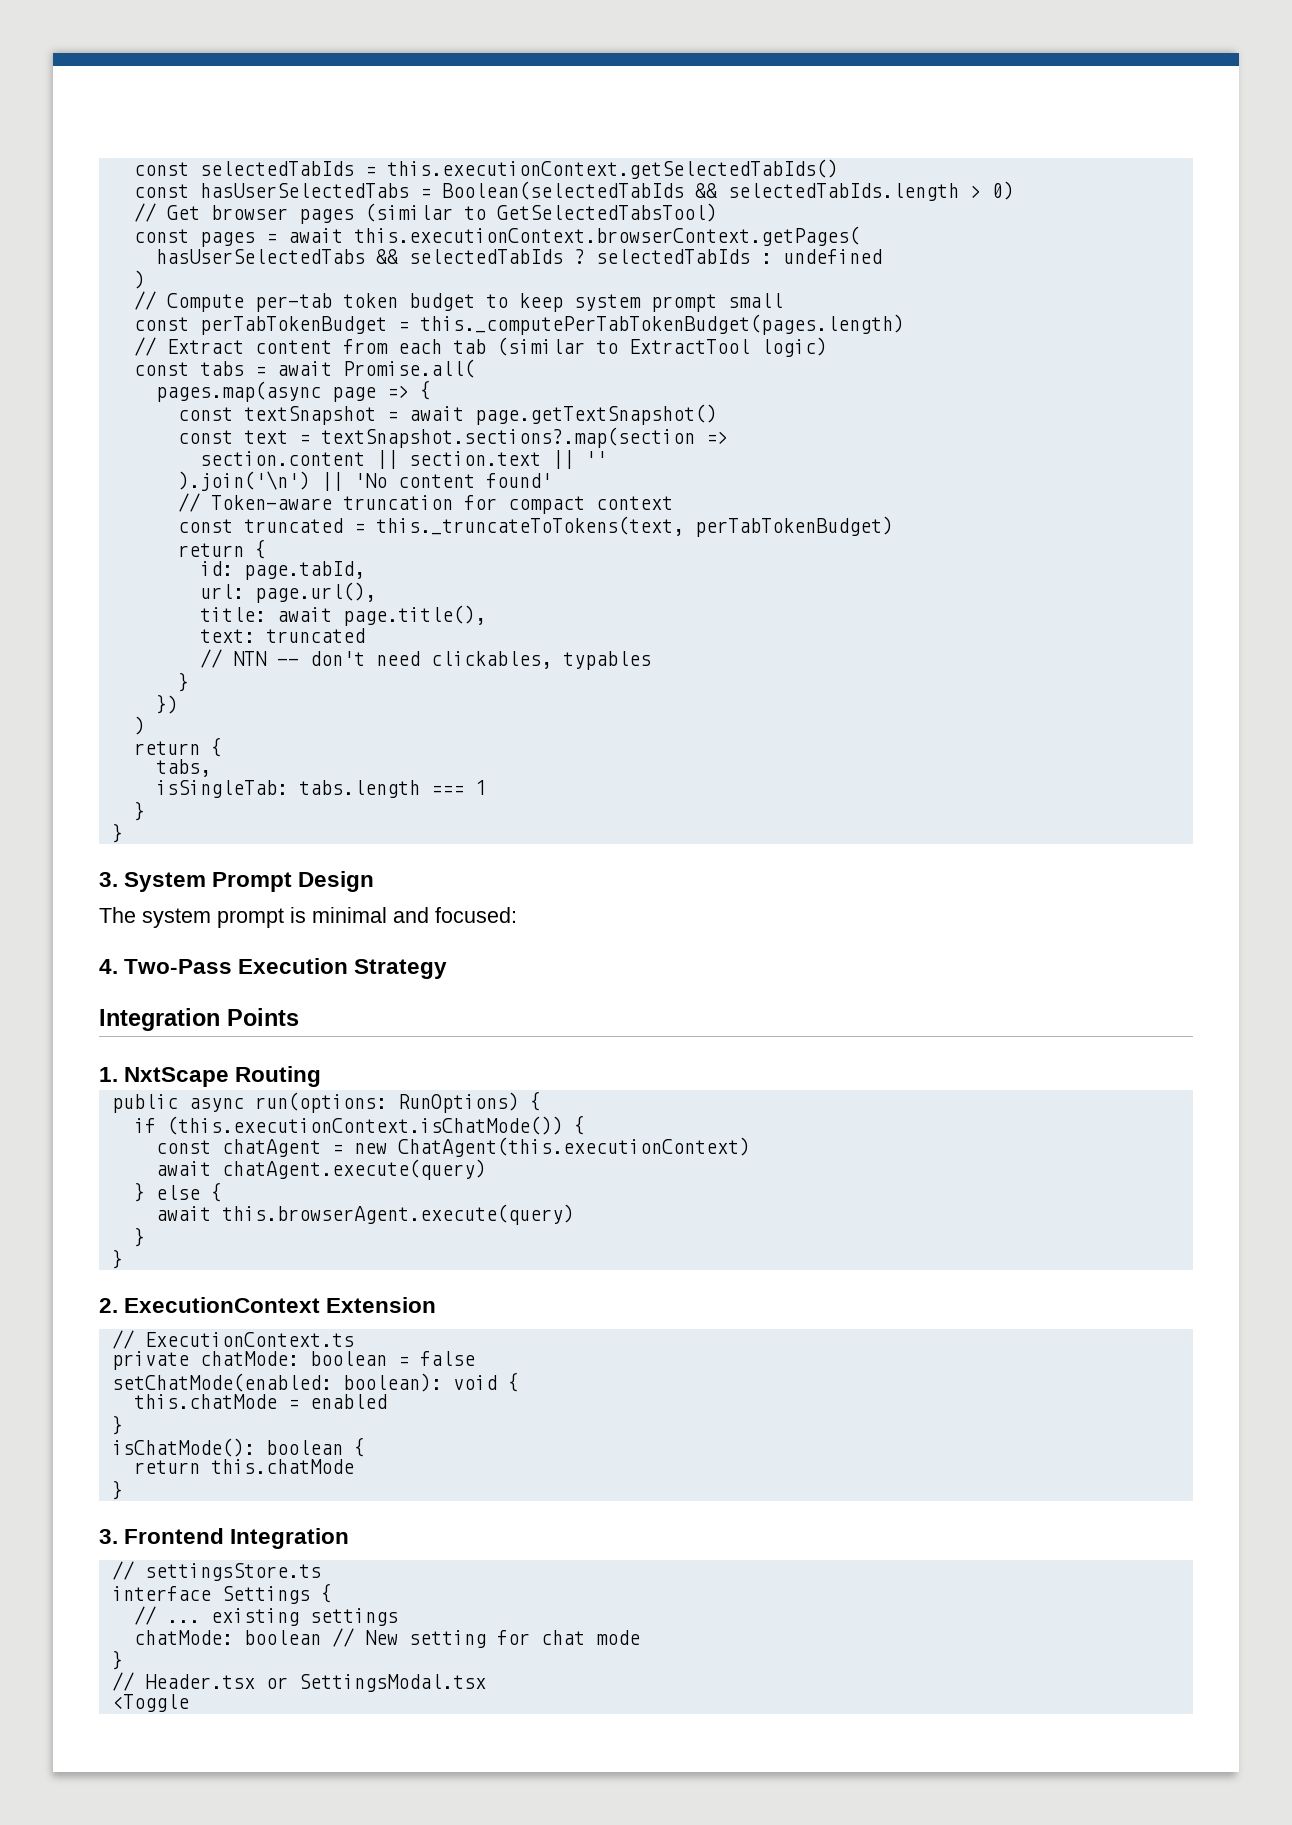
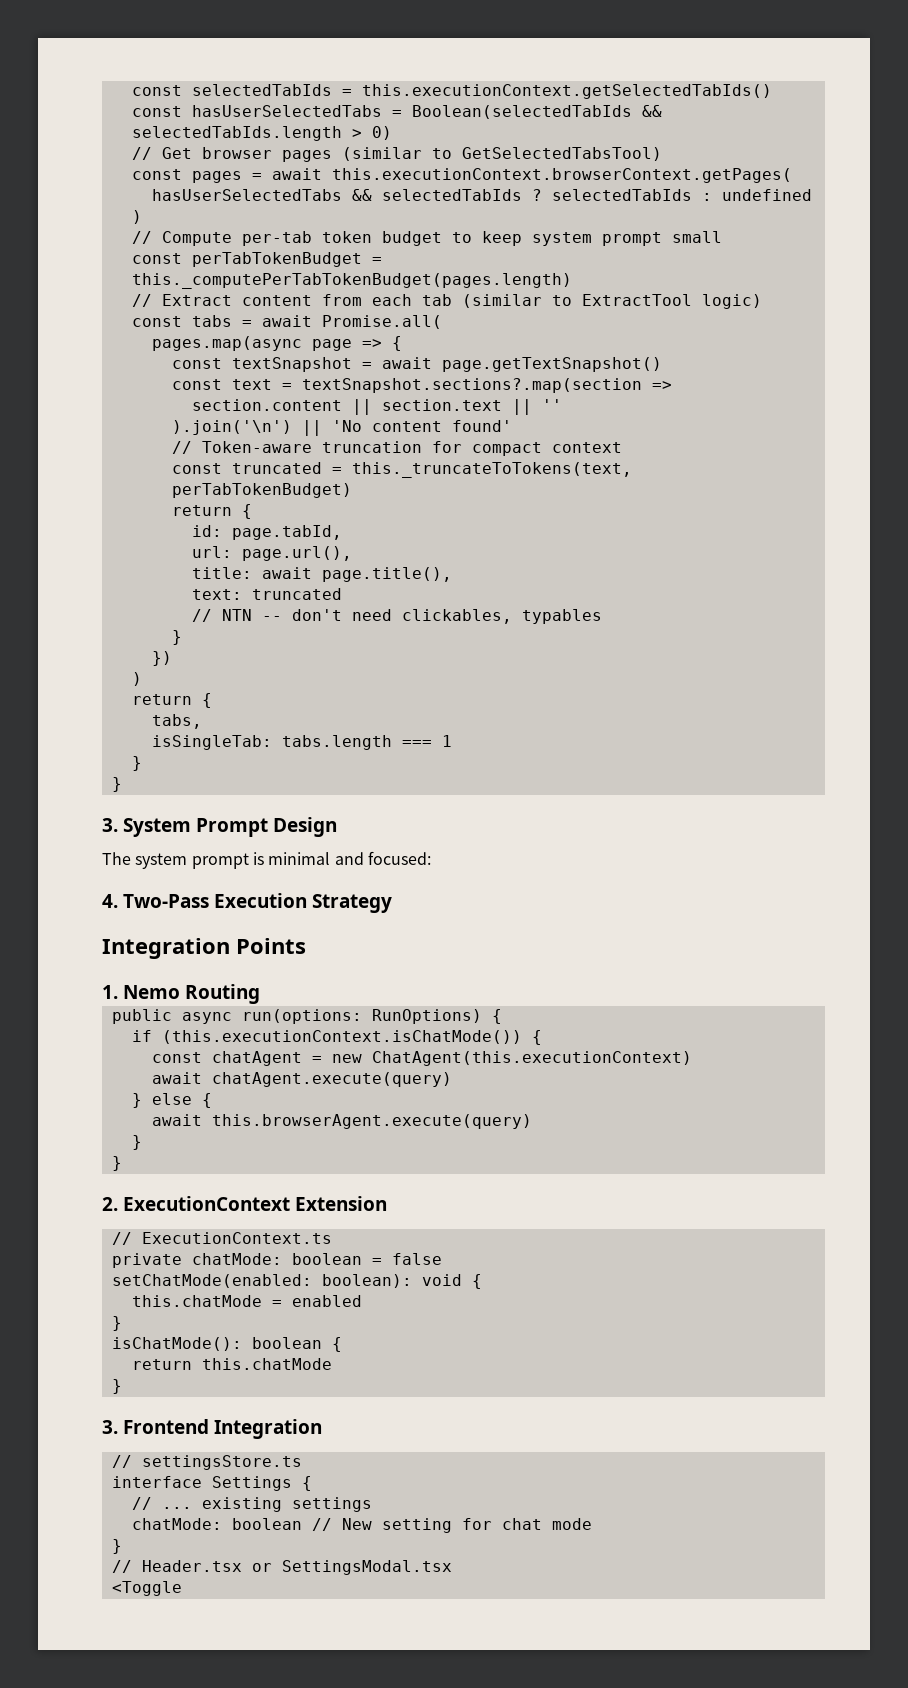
- 1. NxtScape Routing
+ 1. Nemo Routing

